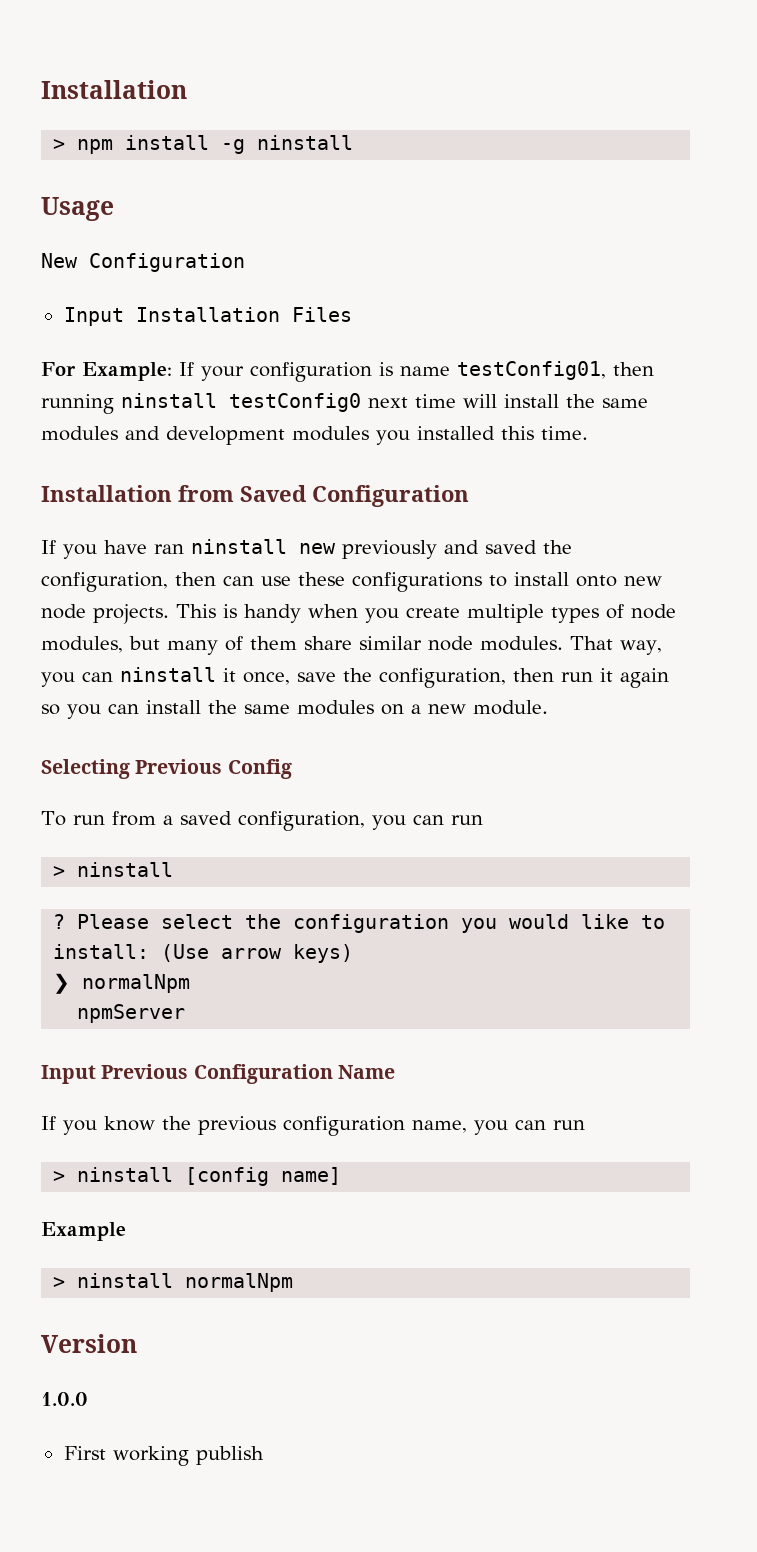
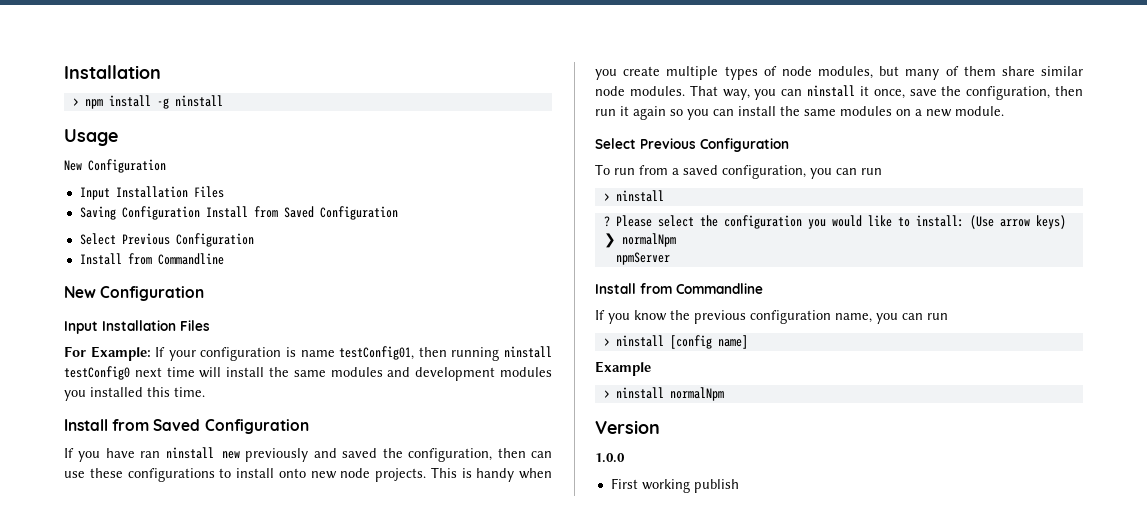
+ Saving Configuration Install from Saved Configuration
+ Select Previous Configuration
+ Install from Commandline
+ New Configuration
+ Input Installation Files
  For Example: If your configuration is name testConfig01, then running ninstall testConfig0 next time will install the same modules and development modules you installed this time.
- Installation from Saved Configuration
+ Install from Saved Configuration
  That way, you can ninstall it once, save the configuration, then run it again so you can install the same modules on a new module.
- Selecting Previous Config
+ Select Previous Configuration
  npmServer
- Input Previous Configuration Name
+ Install from Commandline

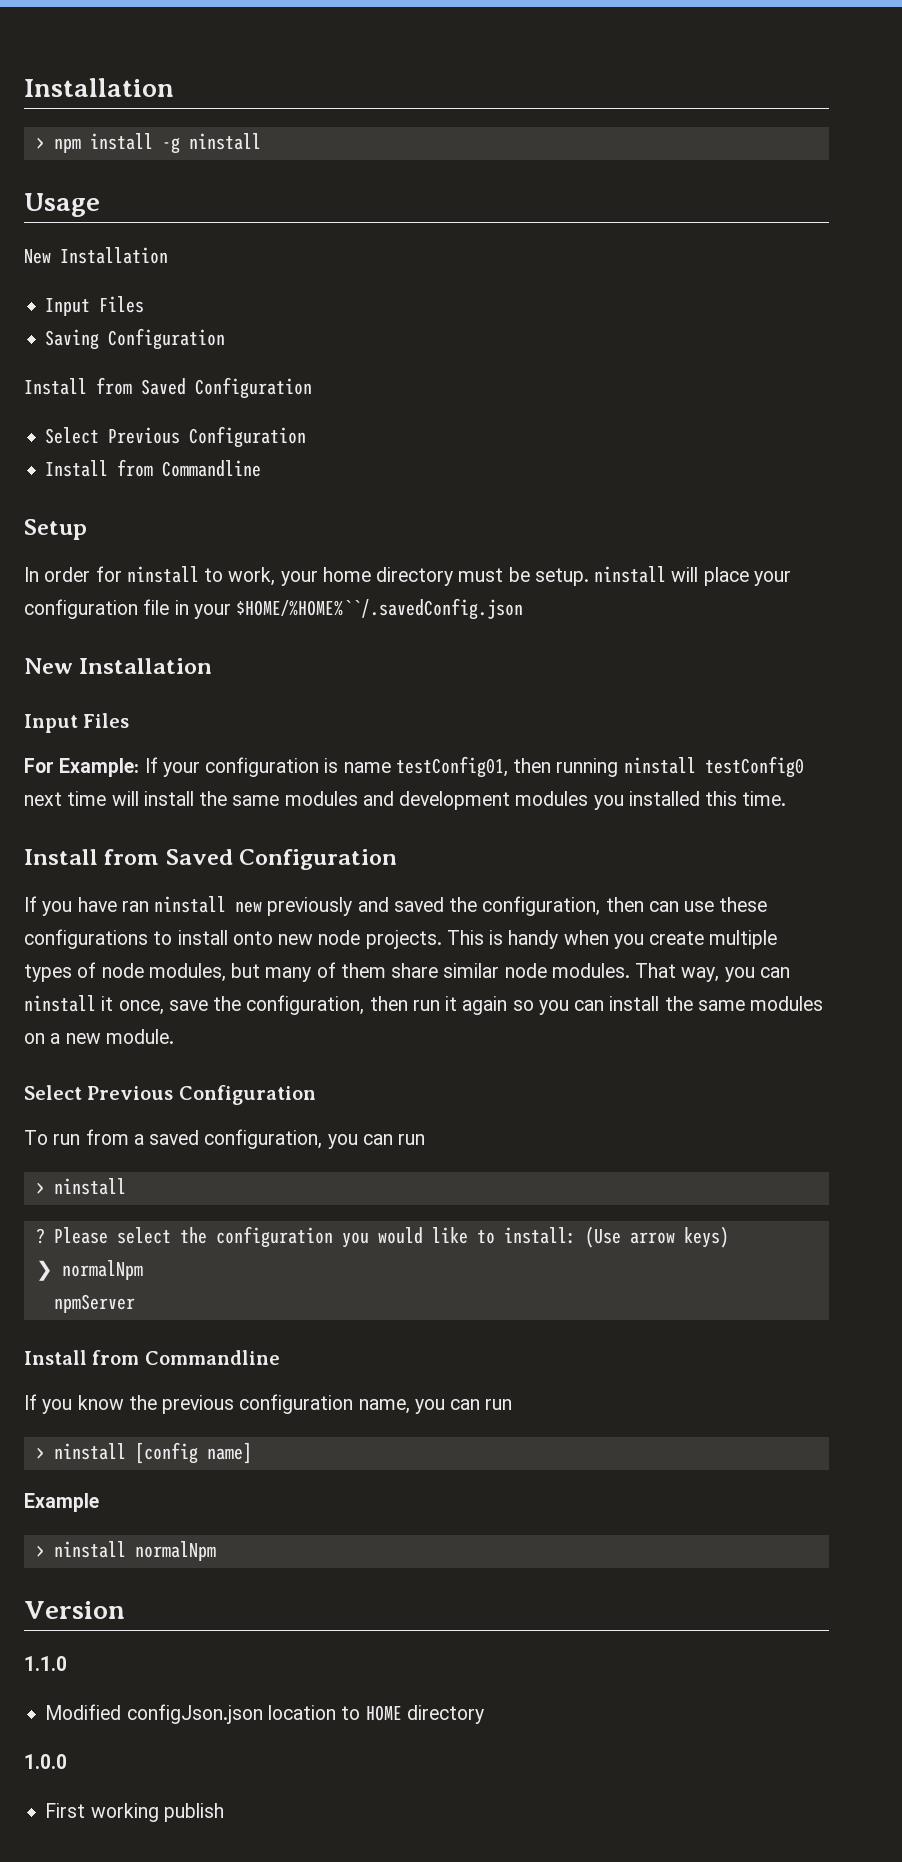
  Usage
- New Configuration
- Input Installation Files
+ New Installation
+ Input Files
- Saving Configuration Install from Saved Configuration
+ Saving Configuration
+ Install from Saved Configuration
  Select Previous Configuration
  Install from Commandline
- New Configuration
- Input Installation Files
+ Setup
+ In order for ninstall to work, your home directory must be setup. ninstall will place your configuration file in your $HOME/%HOME%``/.savedConfig.json
+ New Installation
+ Input Files
+ 1.1.0
+ Modified configJson.json location to HOME directory

